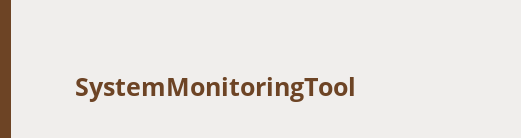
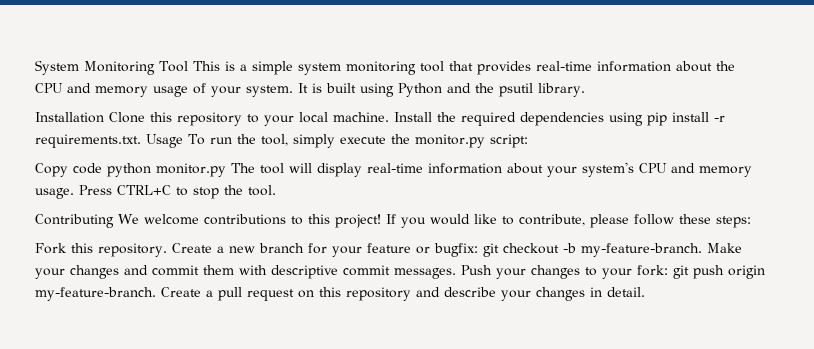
- SystemMonitoringTool
+ System Monitoring Tool This is a simple system monitoring tool that provides real-time information about the CPU and memory usage of your system. It is built using Python and the psutil library.
+ Installation Clone this repository to your local machine. Install the required dependencies using pip install -r requirements.txt. Usage To run the tool, simply execute the monitor.py script:
+ Copy code python monitor.py The tool will display real-time information about your system's CPU and memory usage. Press CTRL+C to stop the tool.
+ Contributing We welcome contributions to this project! If you would like to contribute, please follow these steps:
+ Fork this repository. Create a new branch for your feature or bugfix: git checkout -b my-feature-branch. Make your changes and commit them with descriptive commit messages. Push your changes to your fork: git push origin my-feature-branch. Create a pull request on this repository and describe your changes in detail.

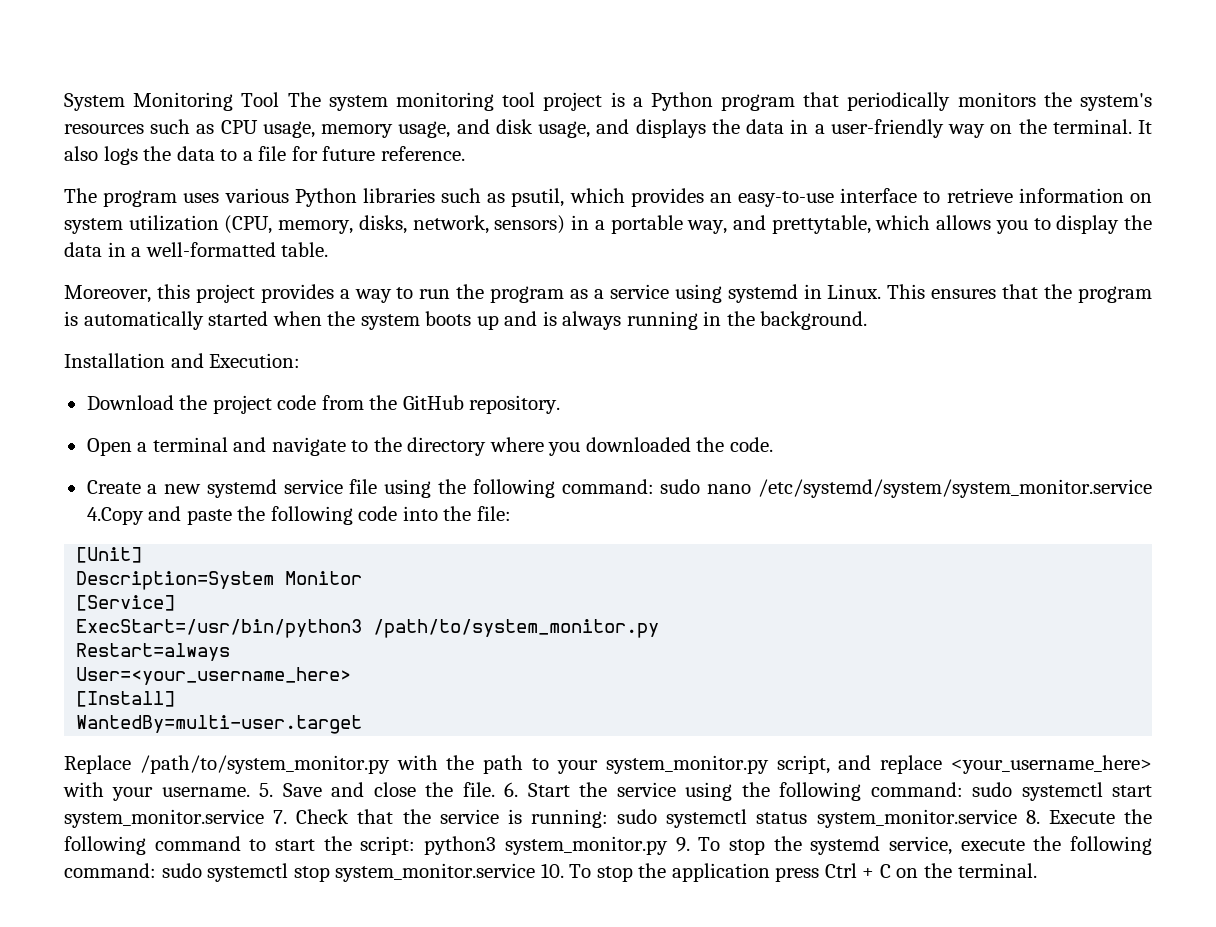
- System Monitoring Tool This is a simple system monitoring tool that provides real-time information about the CPU and memory usage of your system. It is built using Python and the psutil library.
- Installation Clone this repository to your local machine. Install the required dependencies using pip install -r requirements.txt. Usage To run the tool, simply execute the monitor.py script:
- Copy code python monitor.py The tool will display real-time information about your system's CPU and memory usage. Press CTRL+C to stop the tool.
- Contributing We welcome contributions to this project! If you would like to contribute, please follow these steps:
- Fork this repository. Create a new branch for your feature or bugfix: git checkout -b my-feature-branch. Make your changes and commit them with descriptive commit messages. Push your changes to your fork: git push origin my-feature-branch. Create a pull request on this repository and describe your changes in detail.
+ System Monitoring Tool The system monitoring tool project is a Python program that periodically monitors the system's resources such as CPU usage, memory usage, and disk usage, and displays the data in a user-friendly way on the terminal. It also logs the data to a file for future reference.
+ The program uses various Python libraries such as psutil, which provides an easy-to-use interface to retrieve information on system utilization (CPU, memory, disks, network, sensors) in a portable way, and prettytable, which allows you to display the data in a well-formatted table.
+ Moreover, this project provides a way to run the program as a service using systemd in Linux. This ensures that the program is automatically started when the system boots up and is always running in the background.
+ Installation and Execution:
+ Download the project code from the GitHub repository.
+ Open a terminal and navigate to the directory where you downloaded the code.
+ Create a new systemd service file using the following command: sudo nano /etc/systemd/system/system_monitor.service 4.Copy and paste the following code into the file:
+ [Unit]
+ Description=System Monitor
+ [Service]
+ ExecStart=/usr/bin/python3 /path/to/system_monitor.py
+ Restart=always
+ User=<your_username_here>
+ [Install]
+ WantedBy=multi-user.target
+ Replace /path/to/system_monitor.py with the path to your system_monitor.py script, and replace <your_username_here> with your username. 5. Save and close the file. 6. Start the service using the following command: sudo systemctl start system_monitor.service 7. Check that the service is running: sudo systemctl status system_monitor.service 8. Execute the following command to start the script: python3 system_monitor.py 9. To stop the systemd service, execute the following command: sudo systemctl stop system_monitor.service 10. To stop the application press Ctrl + C on the terminal.

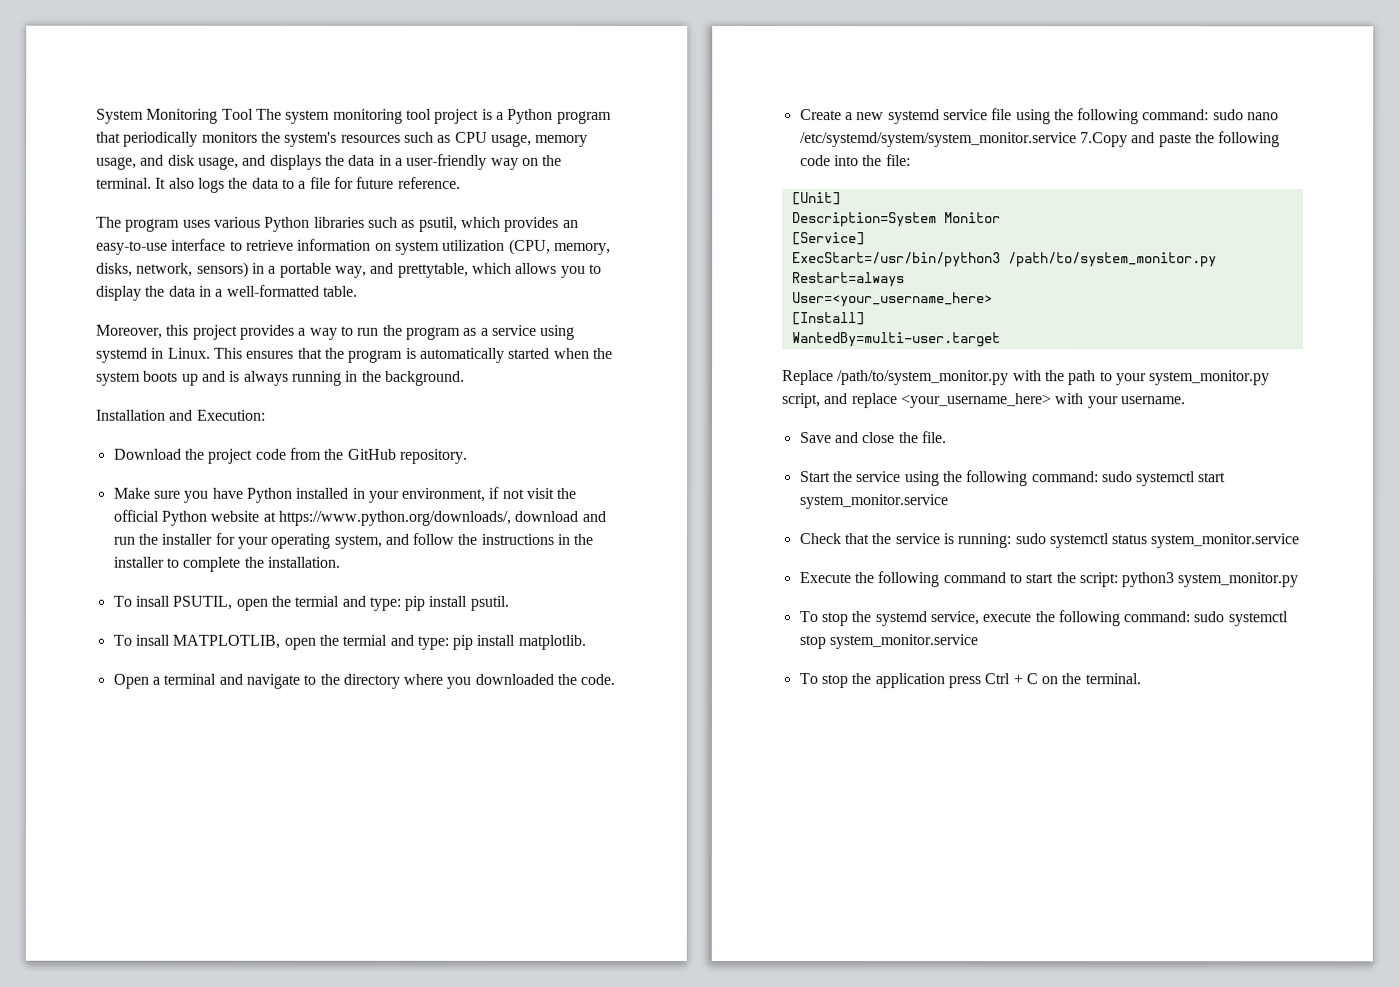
+ Make sure you have Python installed in your environment, if not visit the official Python website at https://www.python.org/downloads/, download and run the installer for your operating system, and follow the instructions in the installer to complete the installation.
+ To insall PSUTIL, open the termial and type: pip install psutil.
+ To insall MATPLOTLIB, open the termial and type: pip install matplotlib.
- Create a new systemd service file using the following command: sudo nano /etc/systemd/system/system_monitor.service 4.Copy and paste the following code into the file:
+ Create a new systemd service file using the following command: sudo nano /etc/systemd/system/system_monitor.service 7.Copy and paste the following code into the file:
- Replace /path/to/system_monitor.py with the path to your system_monitor.py script, and replace <your_username_here> with your username. 5. Save and close the file. 6. Start the service using the following command:
+ Replace /path/to/system_monitor.py with the path to your system_monitor.py script, and replace <your_username_here> with your username.
+ Save and close the file.
+ Start the service using the following command:
- sudo systemctl start system_monitor.service 7. Check that the service is running:
+ sudo systemctl start system_monitor.service
+ Check that the service is running:
- sudo systemctl status system_monitor.service 8. Execute the following command to start the script:
+ sudo systemctl status system_monitor.service
+ Execute the following command to start the script:
- python3 system_monitor.py 9. To stop the systemd service, execute the following command:
+ python3 system_monitor.py
+ To stop the systemd service, execute the following command:
- sudo systemctl stop system_monitor.service 10. To stop the application press Ctrl + C on the terminal.
+ sudo systemctl stop system_monitor.service
+ To stop the application press Ctrl + C on the terminal.

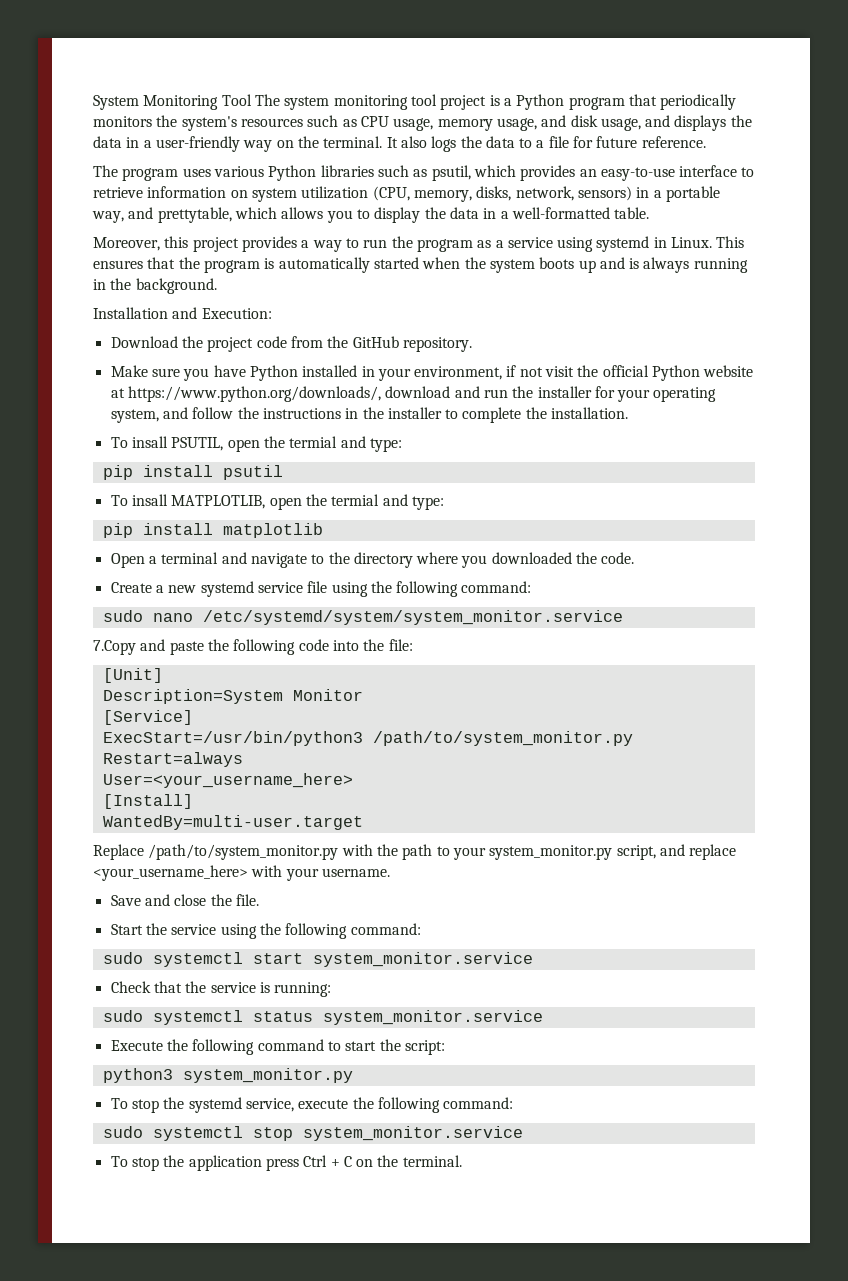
- To insall PSUTIL, open the termial and type: pip install psutil.
+ To insall PSUTIL, open the termial and type:
+ pip install psutil
- To insall MATPLOTLIB, open the termial and type: pip install matplotlib.
+ To insall MATPLOTLIB, open the termial and type:
+ pip install matplotlib
- Create a new systemd service file using the following command: sudo nano /etc/systemd/system/system_monitor.service 7.Copy and paste the following code into the file:
+ Create a new systemd service file using the following command:
+ sudo nano /etc/systemd/system/system_monitor.service
+ 7.Copy and paste the following code into the file:
- Start the service using the following command: sudo systemctl start system_monitor.service
+ Start the service using the following command:
+ sudo systemctl start system_monitor.service
- Check that the service is running: sudo systemctl status system_monitor.service
+ Check that the service is running:
+ sudo systemctl status system_monitor.service
- Execute the following command to start the script: python3 system_monitor.py
+ Execute the following command to start the script:
+ python3 system_monitor.py
- To stop the systemd service, execute the following command: sudo systemctl stop system_monitor.service
+ To stop the systemd service, execute the following command:
+ sudo systemctl stop system_monitor.service

